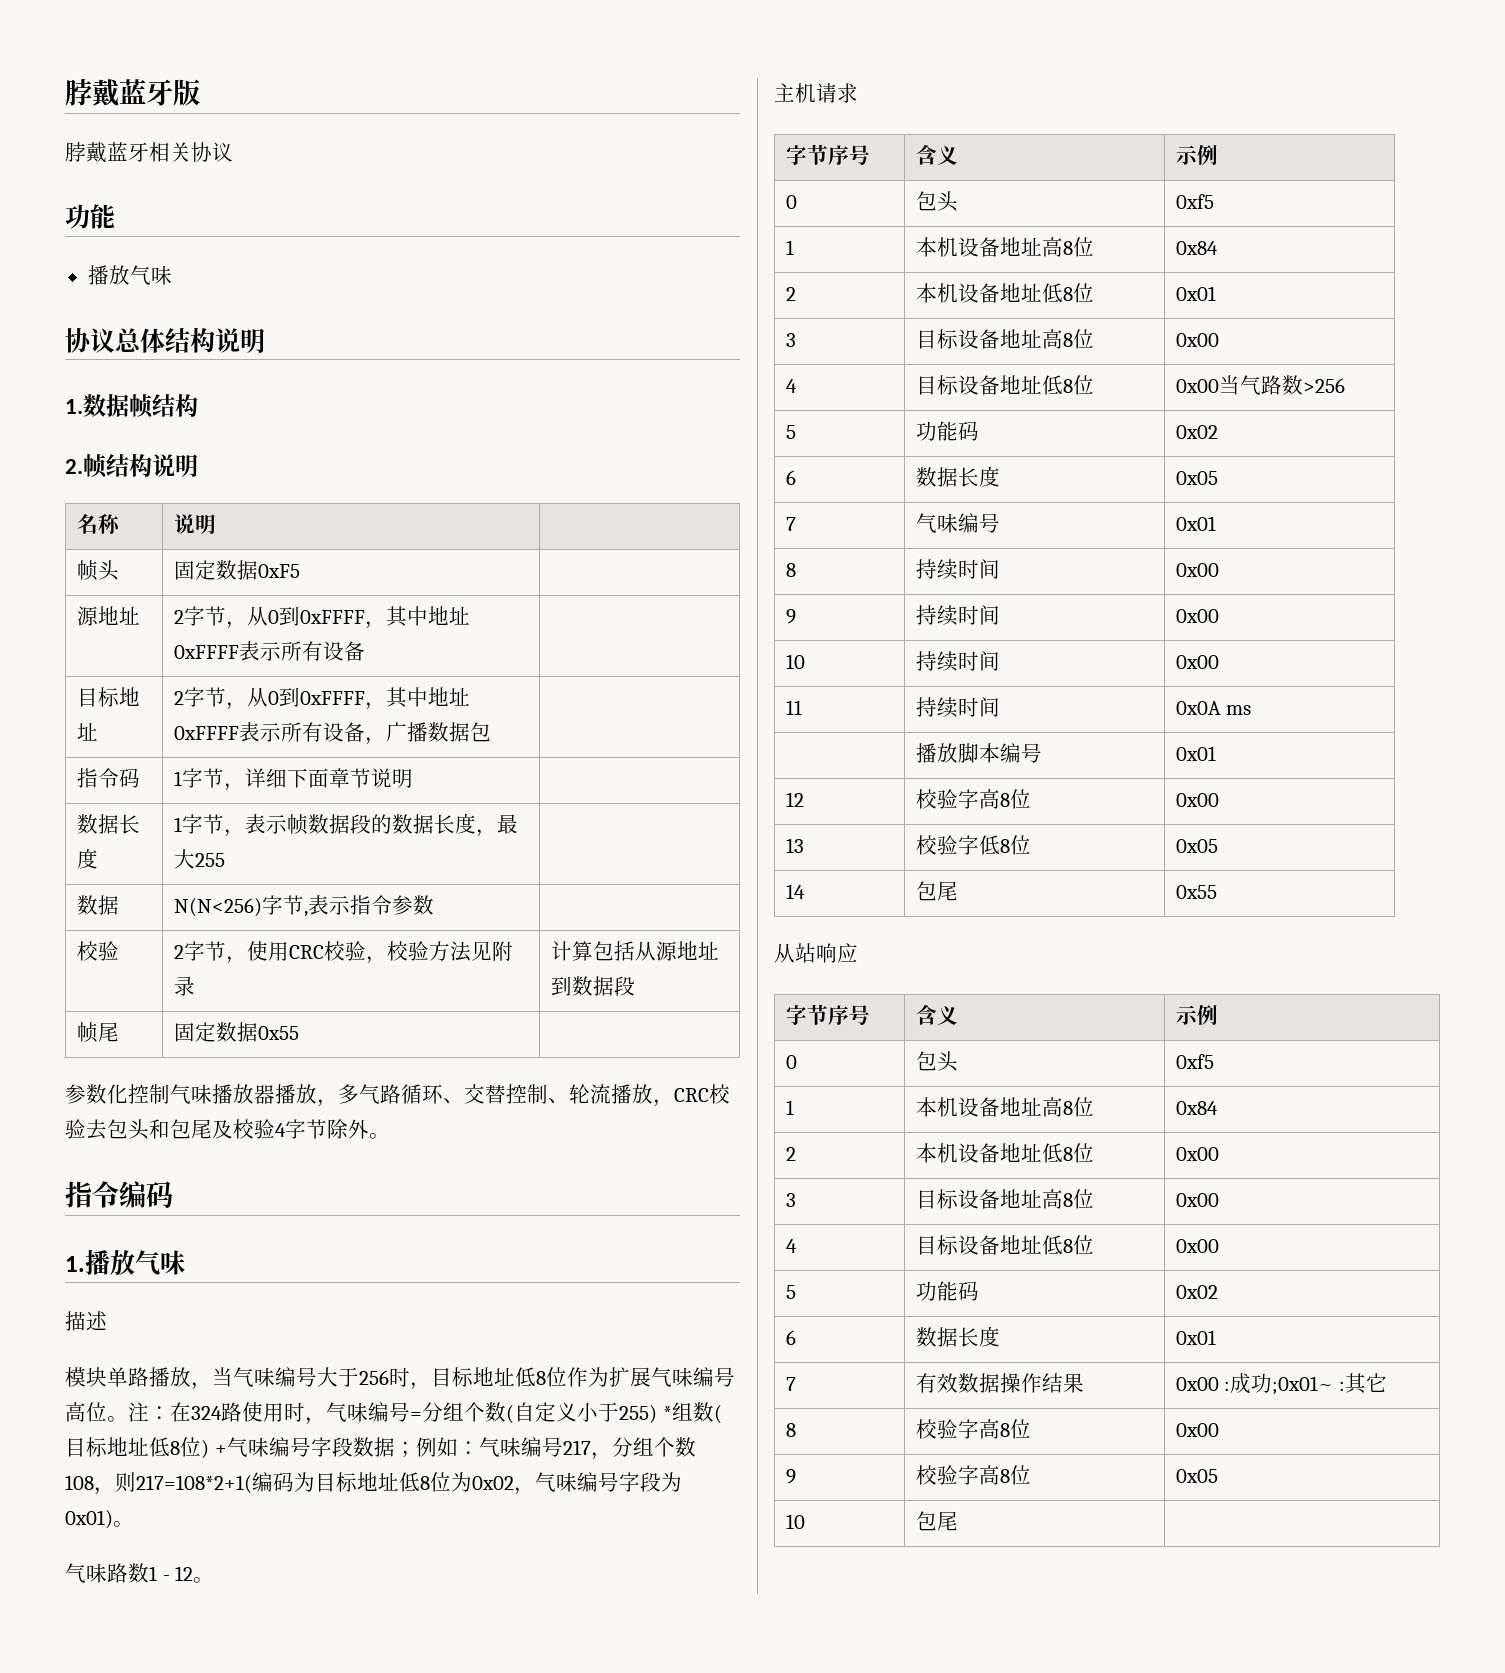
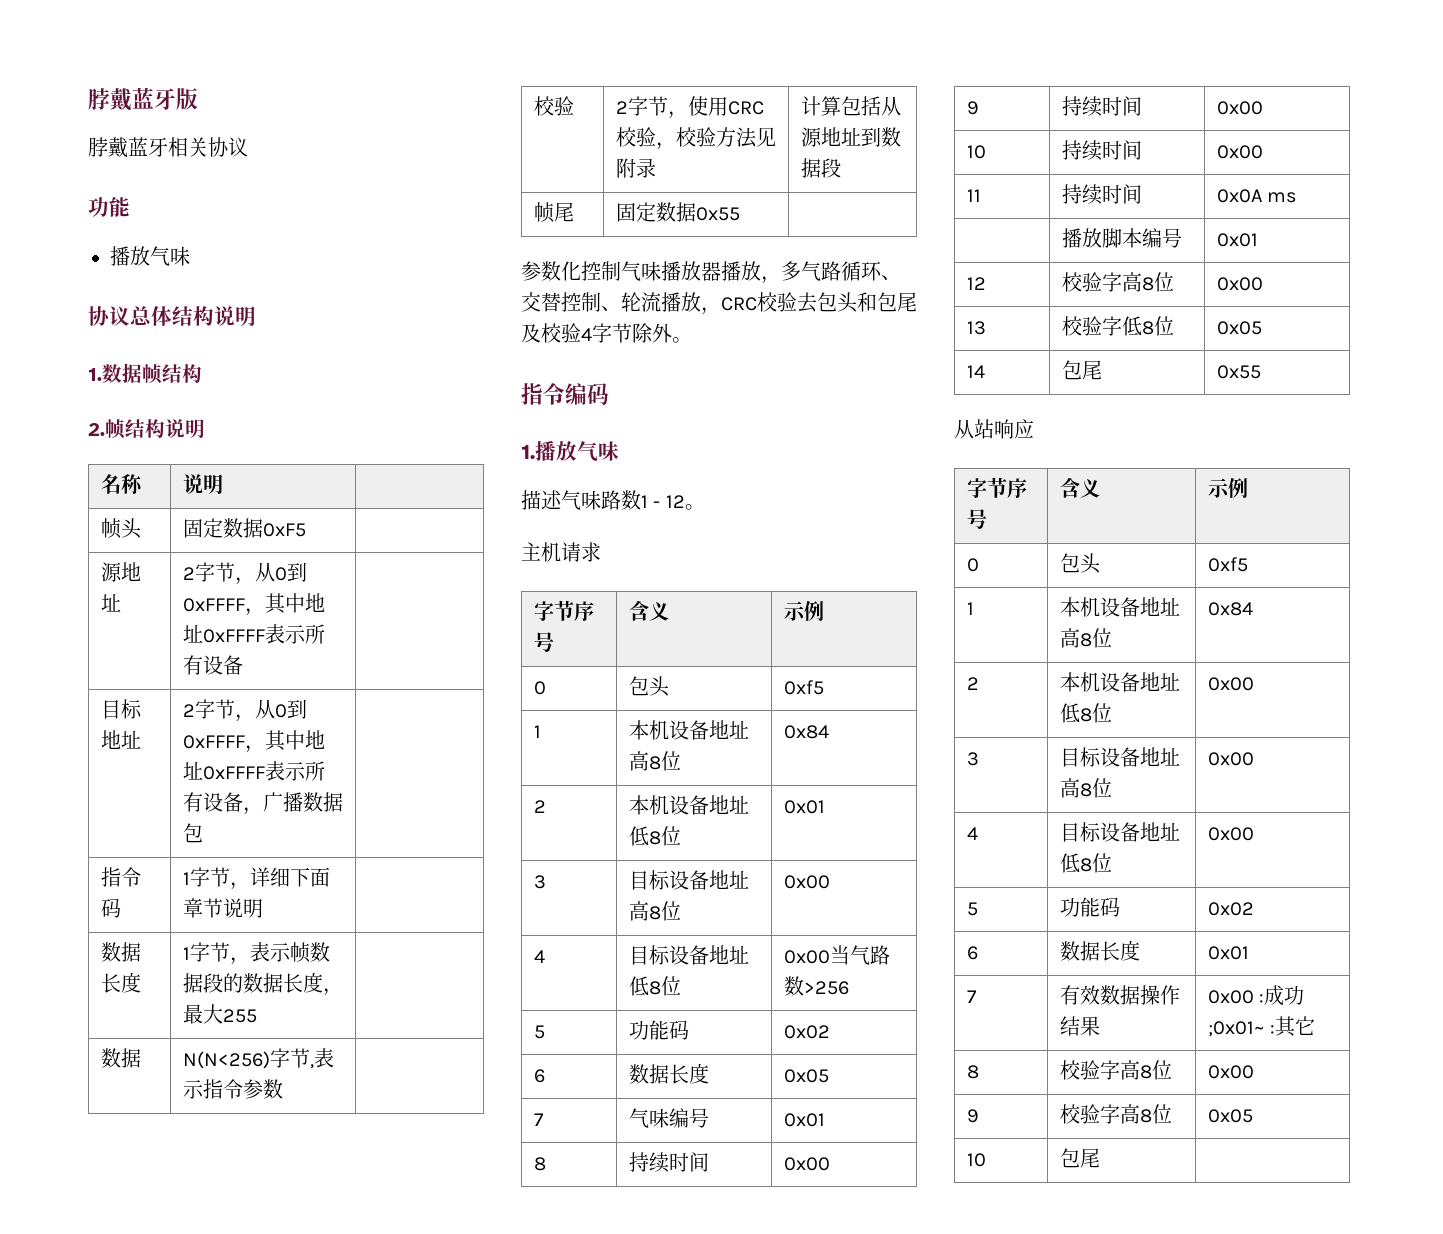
- 描述
- 模块单路播放，当气味编号大于256时，目标地址低8位作为扩展气味编号高位。注：在324路使用时，气味编号=分组个数(自定义小于255) *组数(目标地址低8位) +气味编号字段数据；例如：气味编号217，分组个数108，则217=108*2+1(编码为目标地址低8位为0x02，气味编号字段为0x01)。
- 气味路数1 - 12。
+ 描述气味路数1 - 12。

